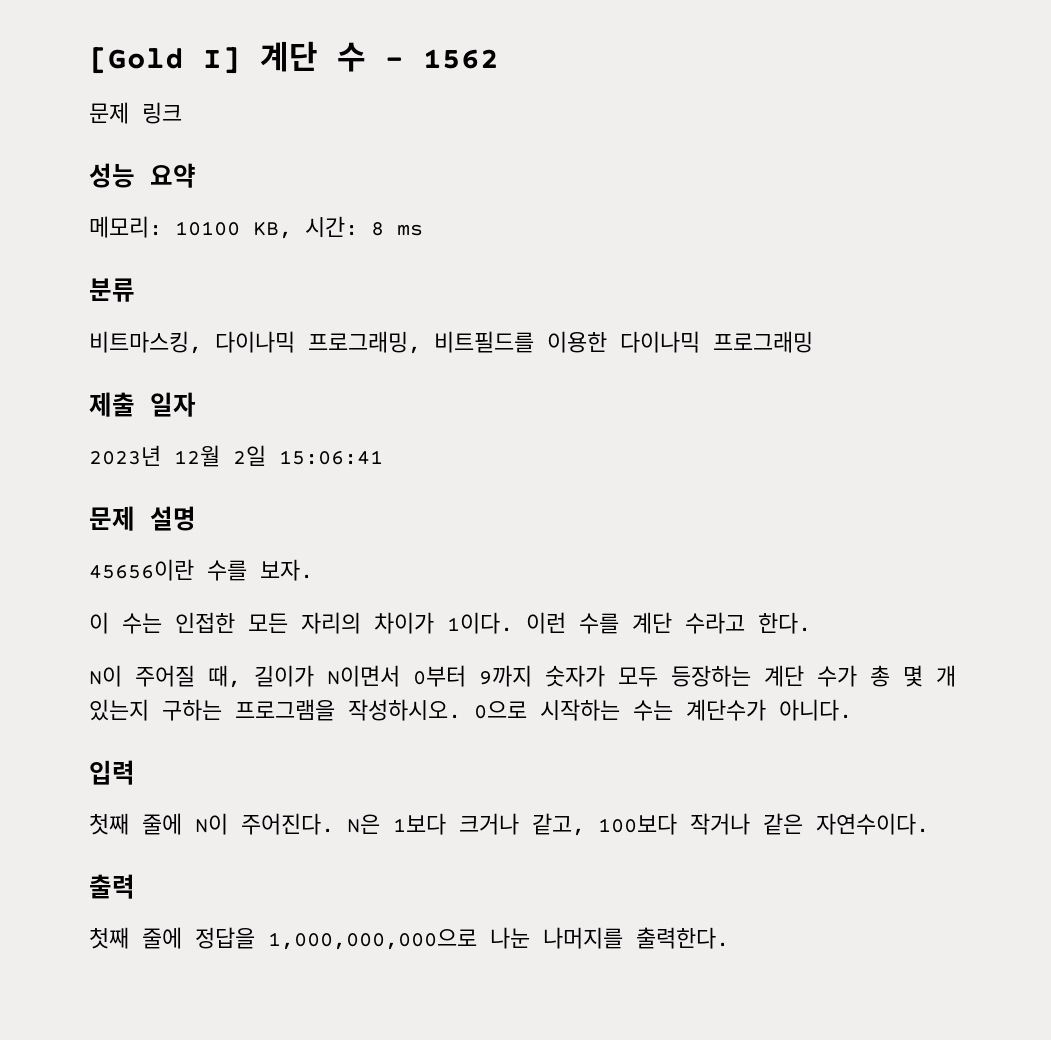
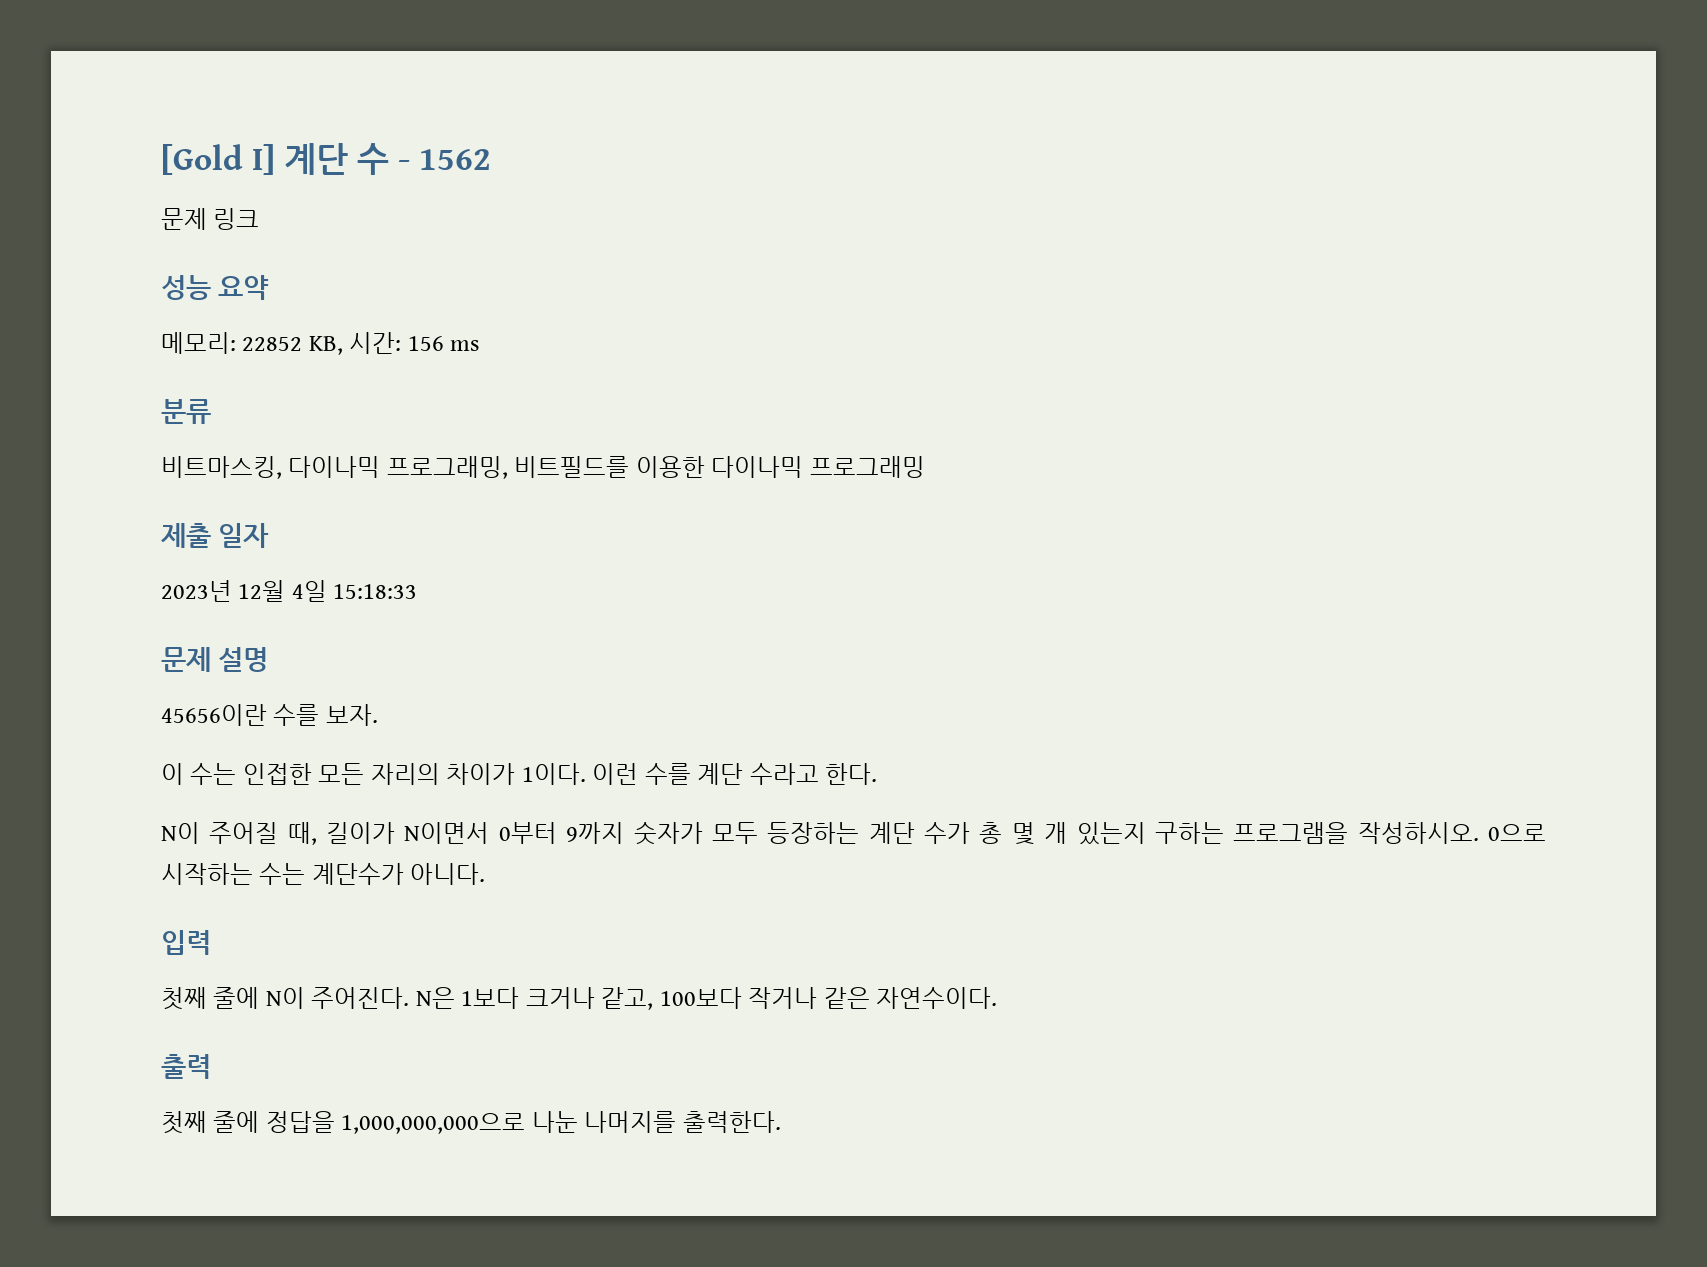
- 메모리: 10100 KB, 시간: 8 ms
+ 메모리: 22852 KB, 시간: 156 ms
- 2023년 12월 2일 15:06:41
+ 2023년 12월 4일 15:18:33

